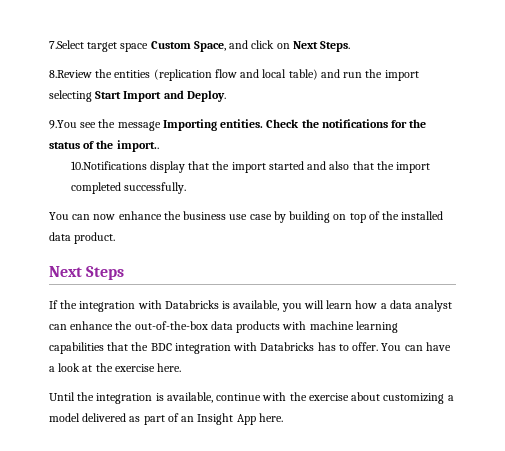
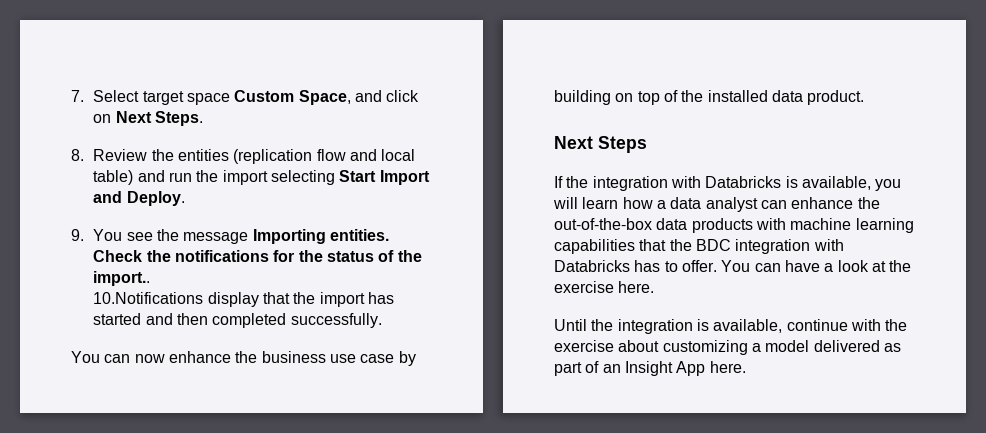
- 7.Select target space Custom Space, and click on Next Steps.
+ 7. Select target space Custom Space, and click on Next Steps.
- 8.Review the entities (replication flow and local table) and run the import selecting Start Import and Deploy.
+ 8. Review the entities (replication flow and local table) and run the import selecting Start Import and Deploy.
- 9.You see the message Importing entities.
+ 9. You see the message Importing entities.
- 10.Notifications display that the import started and also that the import completed successfully.
+ 10.Notifications display that the import has started and then completed successfully.

